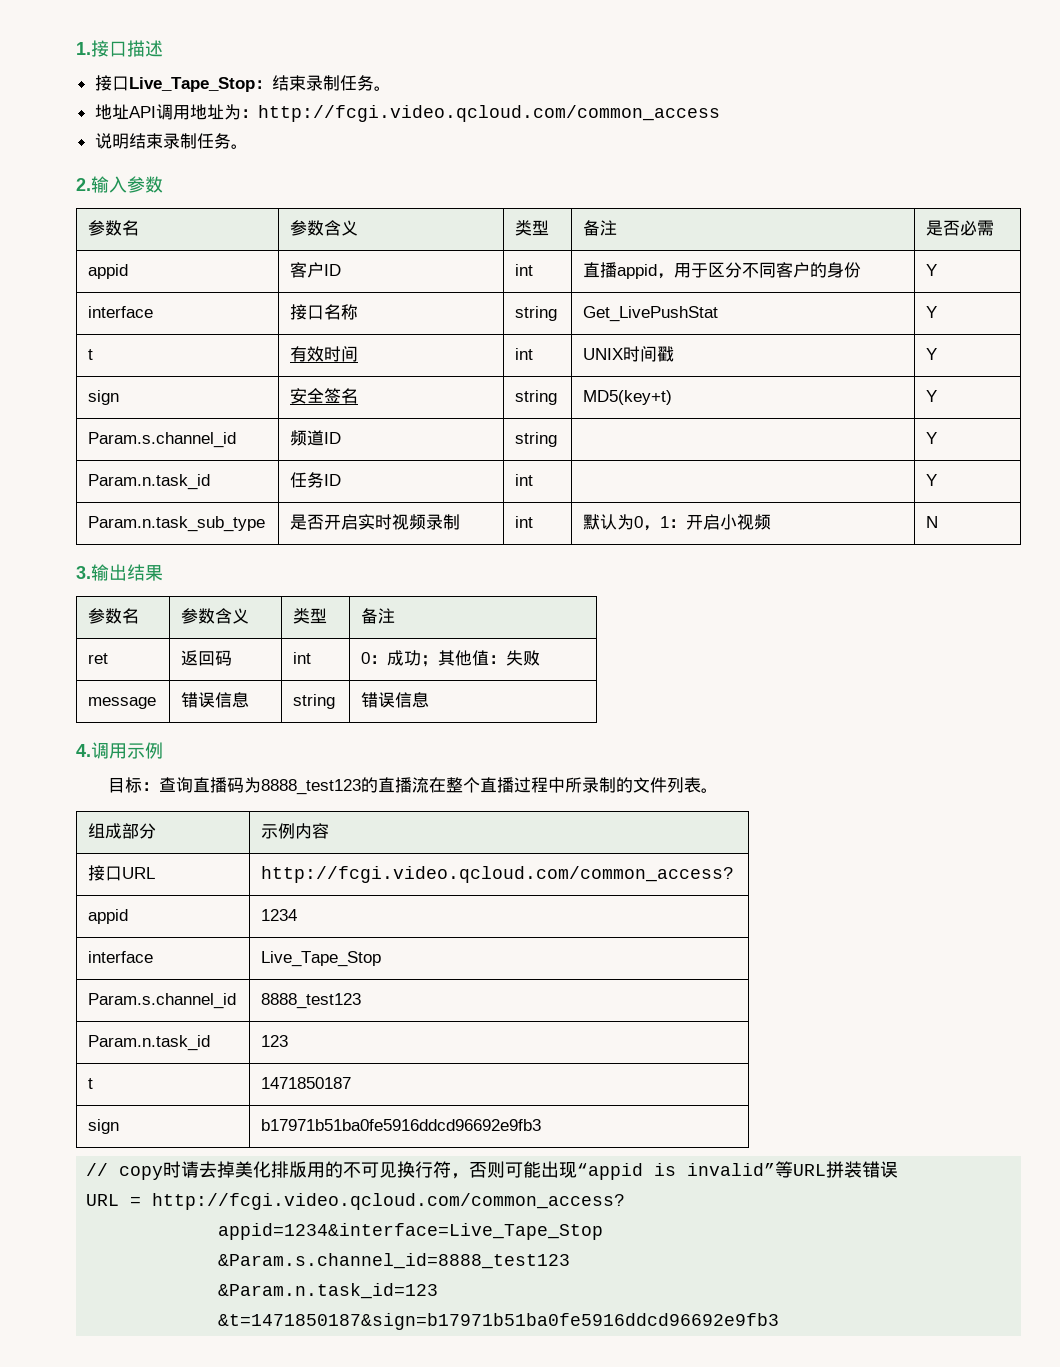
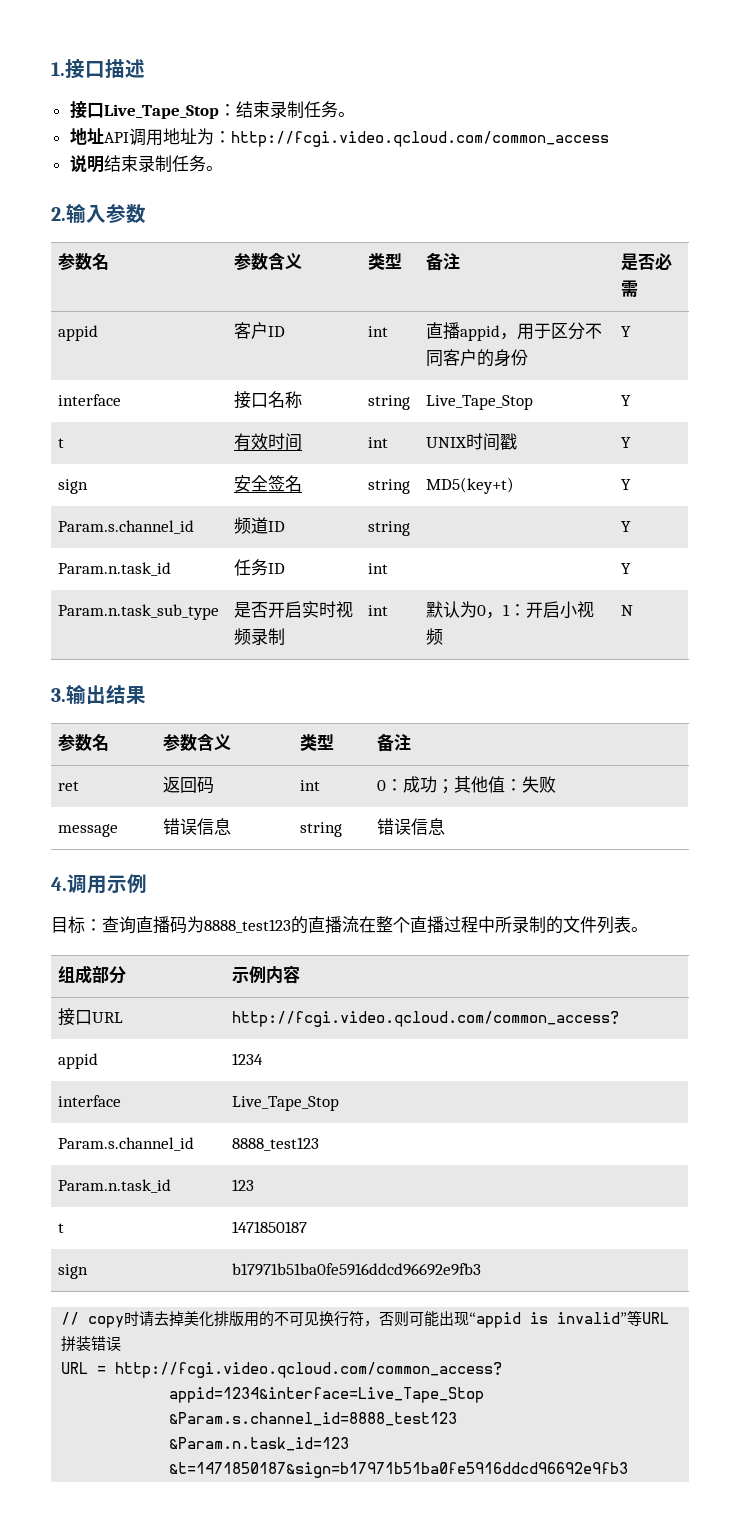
- interface | 接口名称 | string | Get_LivePushStat | Y
+ interface | 接口名称 | string | Live_Tape_Stop | Y

